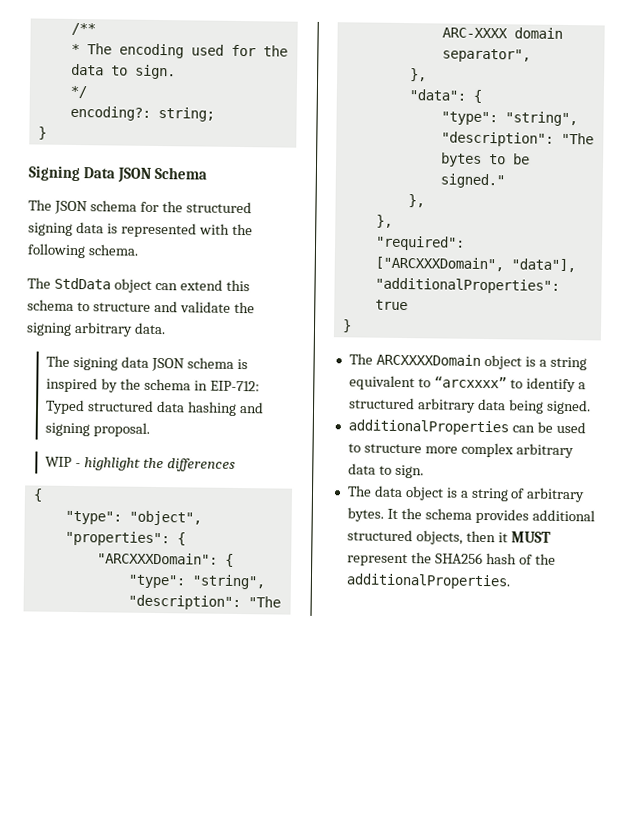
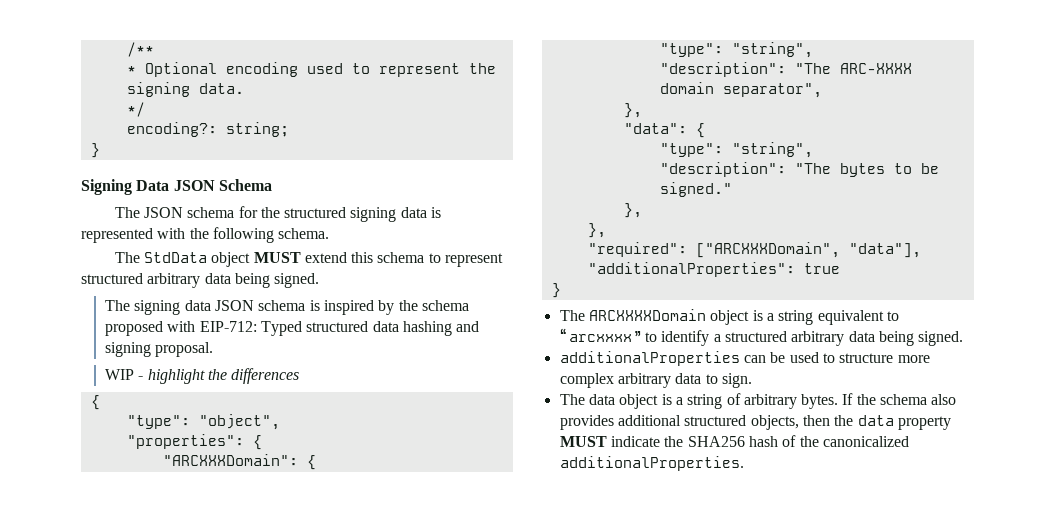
- * The encoding used for the data to sign.
+ * Optional encoding used to represent the signing data.
- The StdData object can extend this schema to structure and validate the signing arbitrary data.
+ The StdData object MUST extend this schema to represent structured arbitrary data being signed.
- The signing data JSON schema is inspired by the schema in EIP-712: Typed structured data hashing and signing proposal.
+ The signing data JSON schema is inspired by the schema proposed with EIP-712: Typed structured data hashing and signing proposal.
- It the schema provides additional structured objects, then it MUST represent the SHA256 hash of the additionalProperties.
+ If the schema also provides additional structured objects, then the data property MUST indicate the SHA256 hash of the canonicalized additionalProperties.

